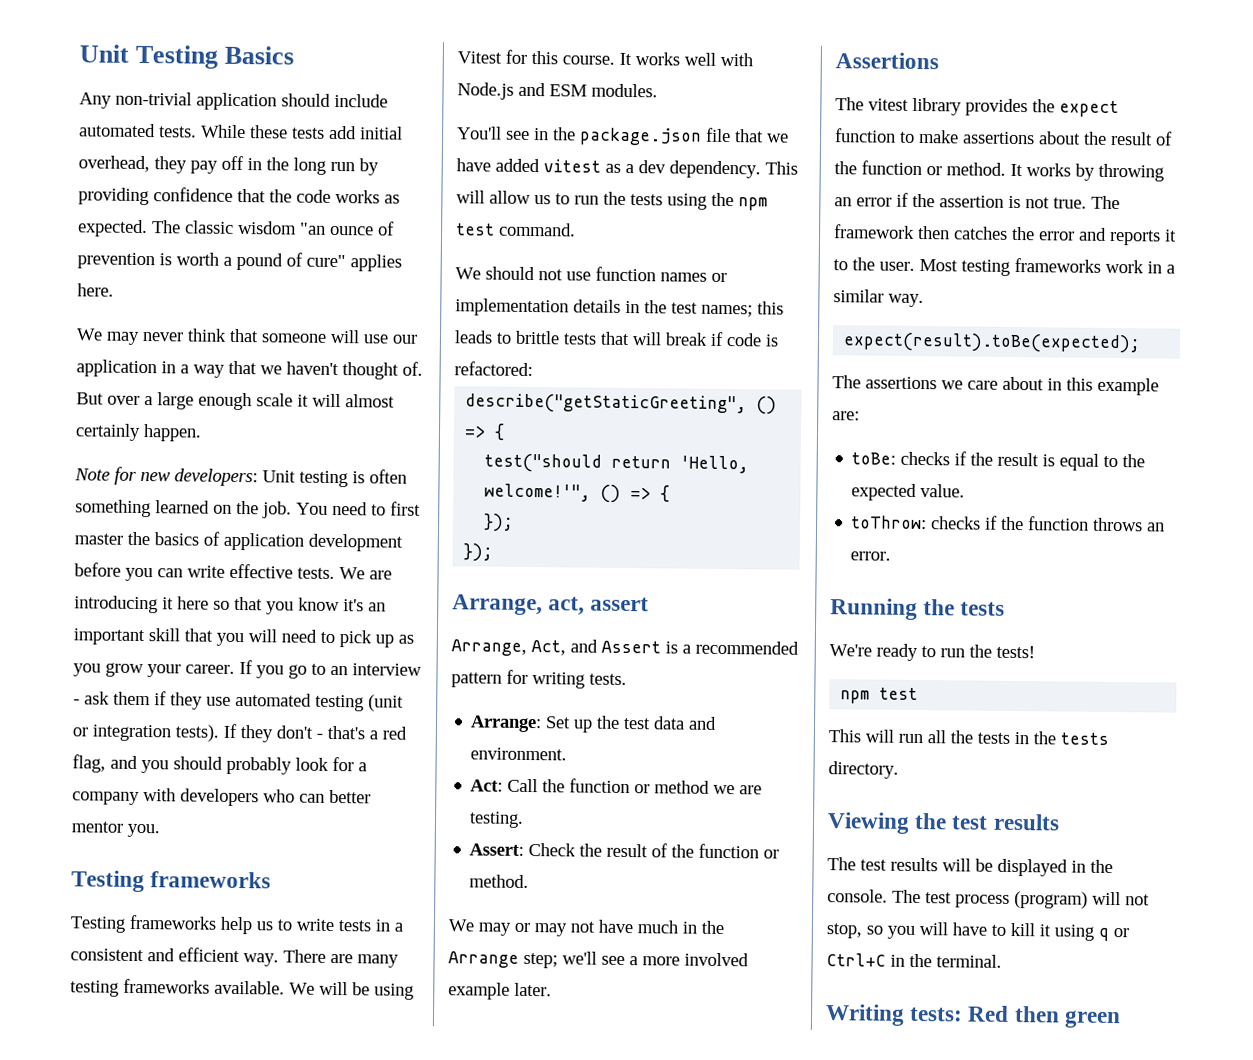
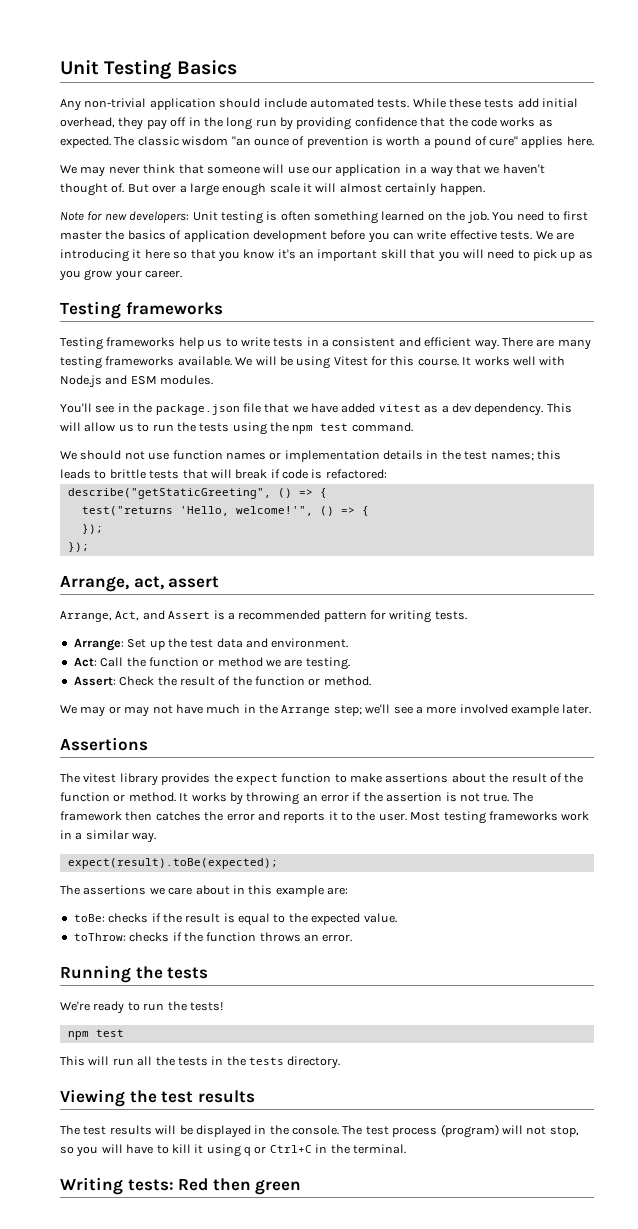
- If you go to an interview - ask them if they use automated testing (unit or integration tests). If they don't - that's a red flag, and you should probably look for a company with developers who can better mentor you.
- test("should return 'Hello, welcome!'", () => {
+ test("returns 'Hello, welcome!'", () => {

